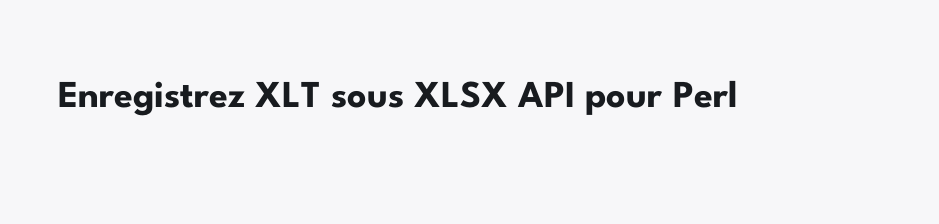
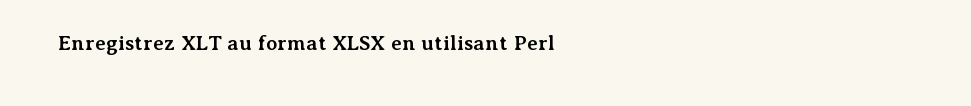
- Enregistrez XLT sous XLSX API pour Perl
+ Enregistrez XLT au format XLSX en utilisant Perl

